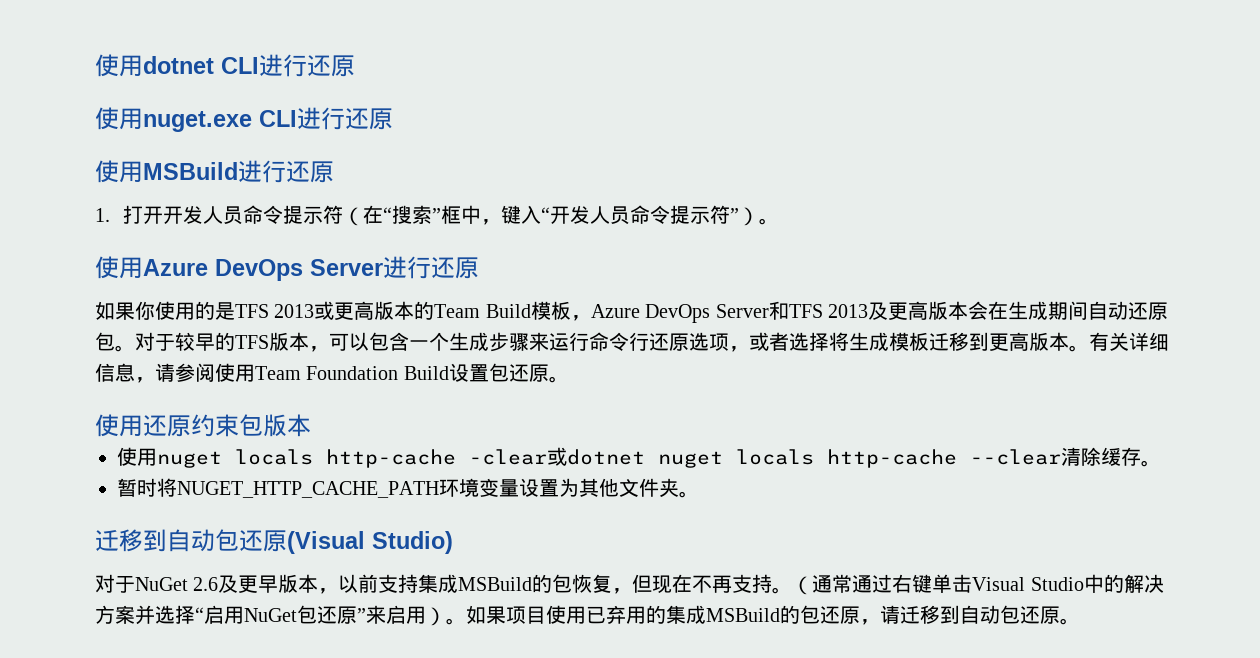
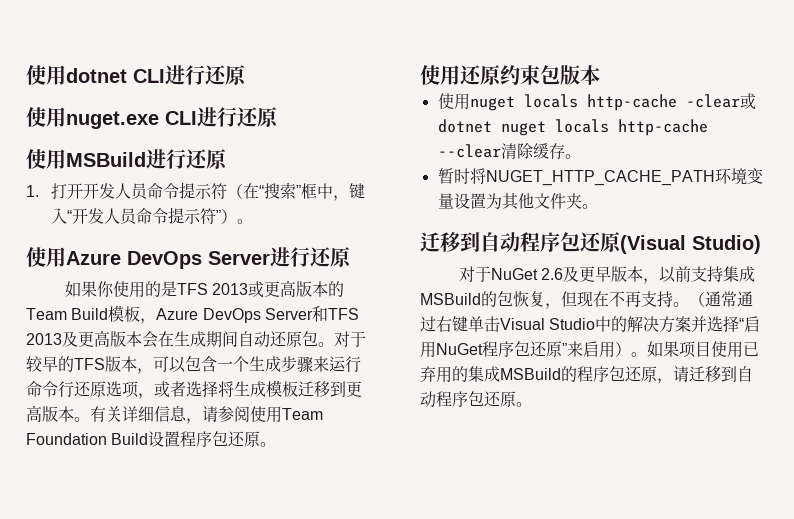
- 有关详细信息，请参阅使用Team Foundation Build设置包还原。
+ 有关详细信息，请参阅使用Team Foundation Build设置程序包还原。
- 迁移到自动包还原(Visual Studio)
+ 迁移到自动程序包还原(Visual Studio)
- （通常通过右键单击Visual Studio中的解决方案并选择“启用NuGet包还原”来启用）。
+ （通常通过右键单击Visual Studio中的解决方案并选择“启用NuGet程序包还原”来启用）。
- 如果项目使用已弃用的集成MSBuild的包还原，请迁移到自动包还原。
+ 如果项目使用已弃用的集成MSBuild的程序包还原，请迁移到自动程序包还原。

